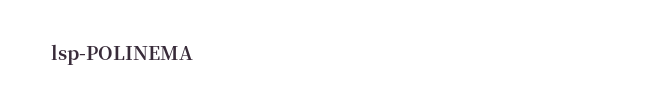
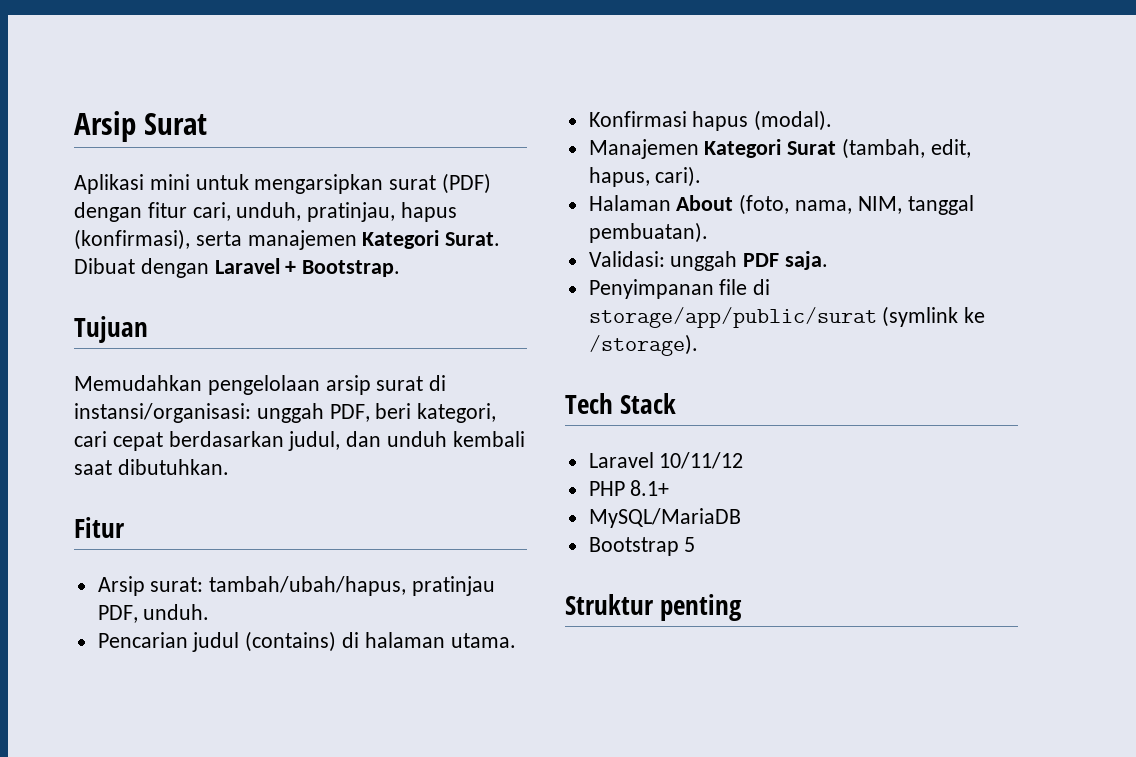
- lsp-POLINEMA
+ Arsip Surat
+ Aplikasi mini untuk mengarsipkan surat (PDF) dengan fitur cari, unduh, pratinjau, hapus (konfirmasi), serta manajemen Kategori Surat. Dibuat dengan Laravel + Bootstrap.
+ Tujuan
+ Memudahkan pengelolaan arsip surat di instansi/organisasi: unggah PDF, beri kategori, cari cepat berdasarkan judul, dan unduh kembali saat dibutuhkan.
+ Fitur
+ Arsip surat: tambah/ubah/hapus, pratinjau PDF, unduh.
+ Pencarian judul (contains) di halaman utama.
+ Konfirmasi hapus (modal).
+ Manajemen Kategori Surat (tambah, edit, hapus, cari).
+ Halaman About (foto, nama, NIM, tanggal pembuatan).
+ Validasi: unggah PDF saja.
+ Penyimpanan file di storage/app/public/surat (symlink ke /storage).
+ Tech Stack
+ Laravel 10/11/12
+ PHP 8.1+
+ MySQL/MariaDB
+ Bootstrap 5
+ Struktur penting

